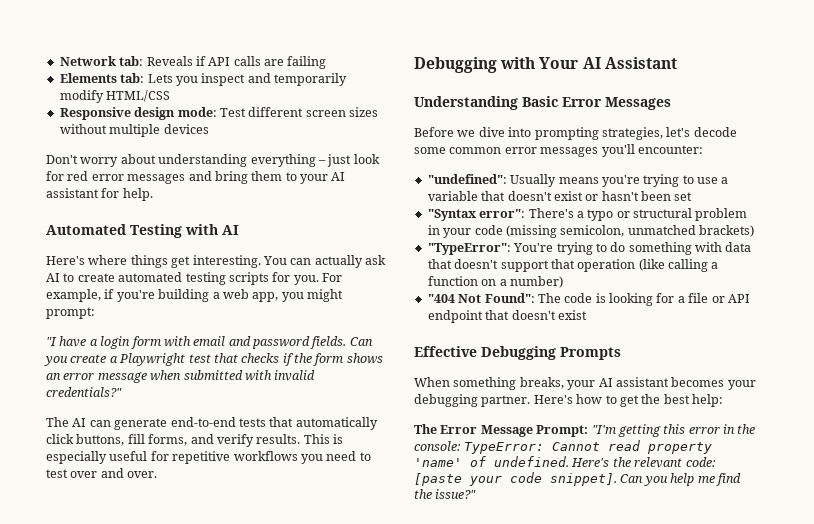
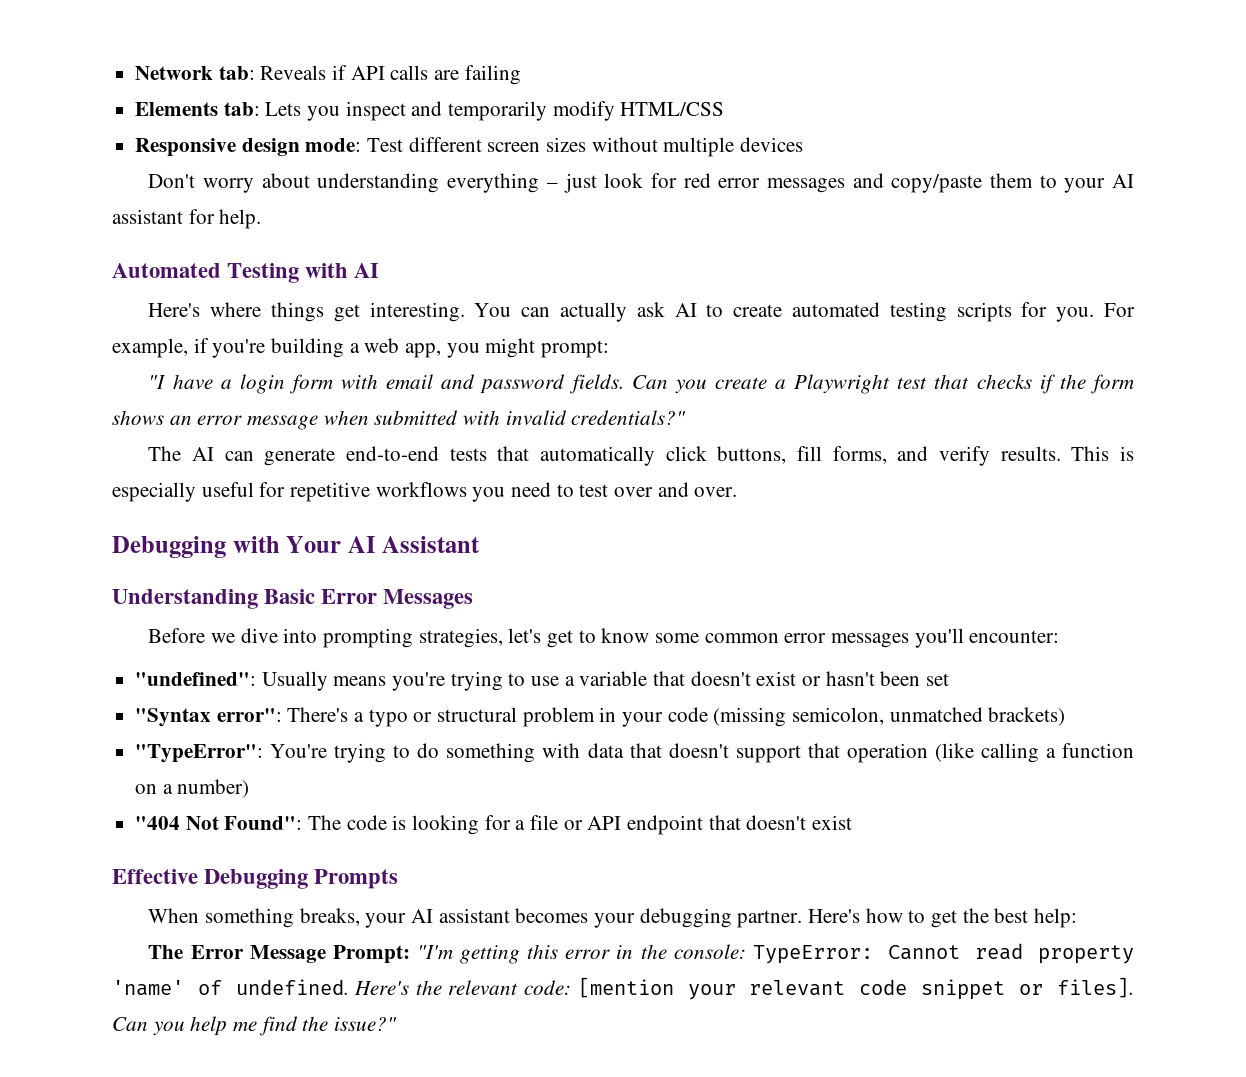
- Don't worry about understanding everything – just look for red error messages and bring them to your AI assistant for help.
+ Don't worry about understanding everything – just look for red error messages and copy/paste them to your AI assistant for help.
- Before we dive into prompting strategies, let's decode some common error messages you'll encounter:
+ Before we dive into prompting strategies, let's get to know some common error messages you'll encounter:
- Here's the relevant code: [paste your code snippet].
+ Here's the relevant code: [mention your relevant code snippet or files].

